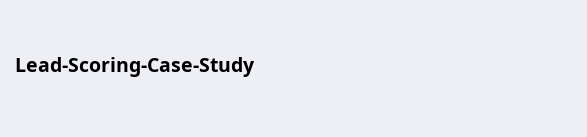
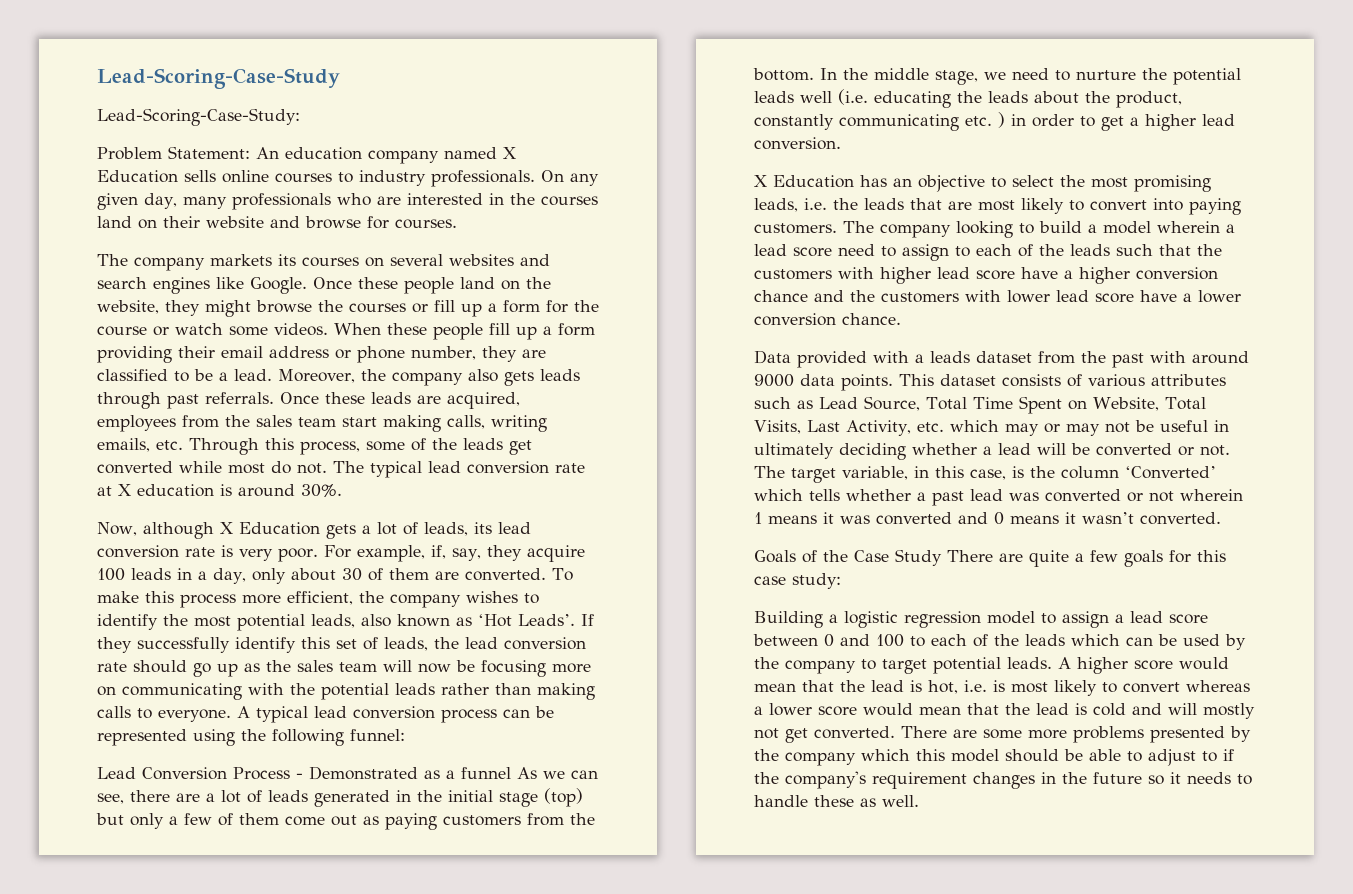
+ Lead-Scoring-Case-Study:
+ Problem Statement: An education company named X Education sells online courses to industry professionals. On any given day, many professionals who are interested in the courses land on their website and browse for courses.
+ The company markets its courses on several websites and search engines like Google. Once these people land on the website, they might browse the courses or fill up a form for the course or watch some videos. When these people fill up a form providing their email address or phone number, they are classified to be a lead. Moreover, the company also gets leads through past referrals. Once these leads are acquired, employees from the sales team start making calls, writing emails, etc. Through this process, some of the leads get converted while most do not. The typical lead conversion rate at X education is around 30%.
+ Now, although X Education gets a lot of leads, its lead conversion rate is very poor. For example, if, say, they acquire 100 leads in a day, only about 30 of them are converted. To make this process more efficient, the company wishes to identify the most potential leads, also known as ‘Hot Leads’. If they successfully identify this set of leads, the lead conversion rate should go up as the sales team will now be focusing more on communicating with the potential leads rather than making calls to everyone. A typical lead conversion process can be represented using the following funnel:
+ Lead Conversion Process - Demonstrated as a funnel As we can see, there are a lot of leads generated in the initial stage (top) but only a few of them come out as paying customers from the bottom. In the middle stage, we need to nurture the potential leads well (i.e. educating the leads about the product, constantly communicating etc. ) in order to get a higher lead conversion.
+ X Education has an objective to select the most promising leads, i.e. the leads that are most likely to convert into paying customers. The company looking to build a model wherein a lead score need to assign to each of the leads such that the customers with higher lead score have a higher conversion chance and the customers with lower lead score have a lower conversion chance.
+ Data provided with a leads dataset from the past with around 9000 data points. This dataset consists of various attributes such as Lead Source, Total Time Spent on Website, Total Visits, Last Activity, etc. which may or may not be useful in ultimately deciding whether a lead will be converted or not. The target variable, in this case, is the column ‘Converted’ which tells whether a past lead was converted or not wherein 1 means it was converted and 0 means it wasn’t converted.
+ Goals of the Case Study There are quite a few goals for this case study:
+ Building a logistic regression model to assign a lead score between 0 and 100 to each of the leads which can be used by the company to target potential leads. A higher score would mean that the lead is hot, i.e. is most likely to convert whereas a lower score would mean that the lead is cold and will mostly not get converted. There are some more problems presented by the company which this model should be able to adjust to if the company's requirement changes in the future so it needs to handle these as well.

